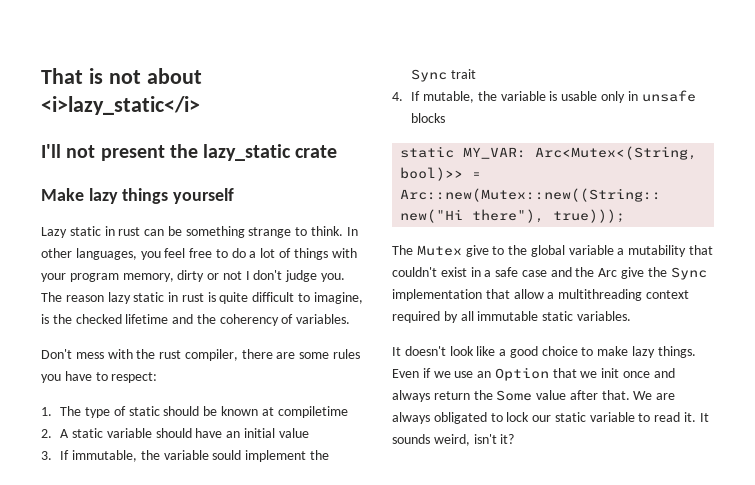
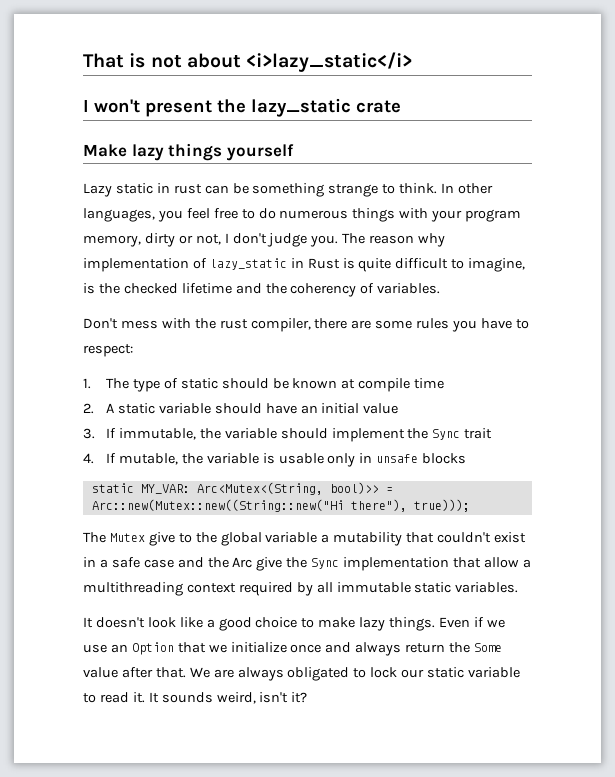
- I'll not present the lazy_static crate
+ I won't present the lazy_static crate
- In other languages, you feel free to do a lot of things with your program memory, dirty or not I don't judge you.
+ In other languages, you feel free to do numerous things with your program memory, dirty or not, I don't judge you.
- The reason lazy static in rust is quite difficult to imagine, is the checked lifetime and the coherency of variables.
+ The reason why implementation of lazy_static in Rust is quite difficult to imagine, is the checked lifetime and the coherency of variables.
- 1. The type of static should be known at compiletime
+ 1. The type of static should be known at compile time
- 3. If immutable, the variable sould implement the Sync trait
+ 3. If immutable, the variable should implement the Sync trait
- Even if we use an Option that we init once and always return the Some value after that.
+ Even if we use an Option that we initialize once and always return the Some value after that.

